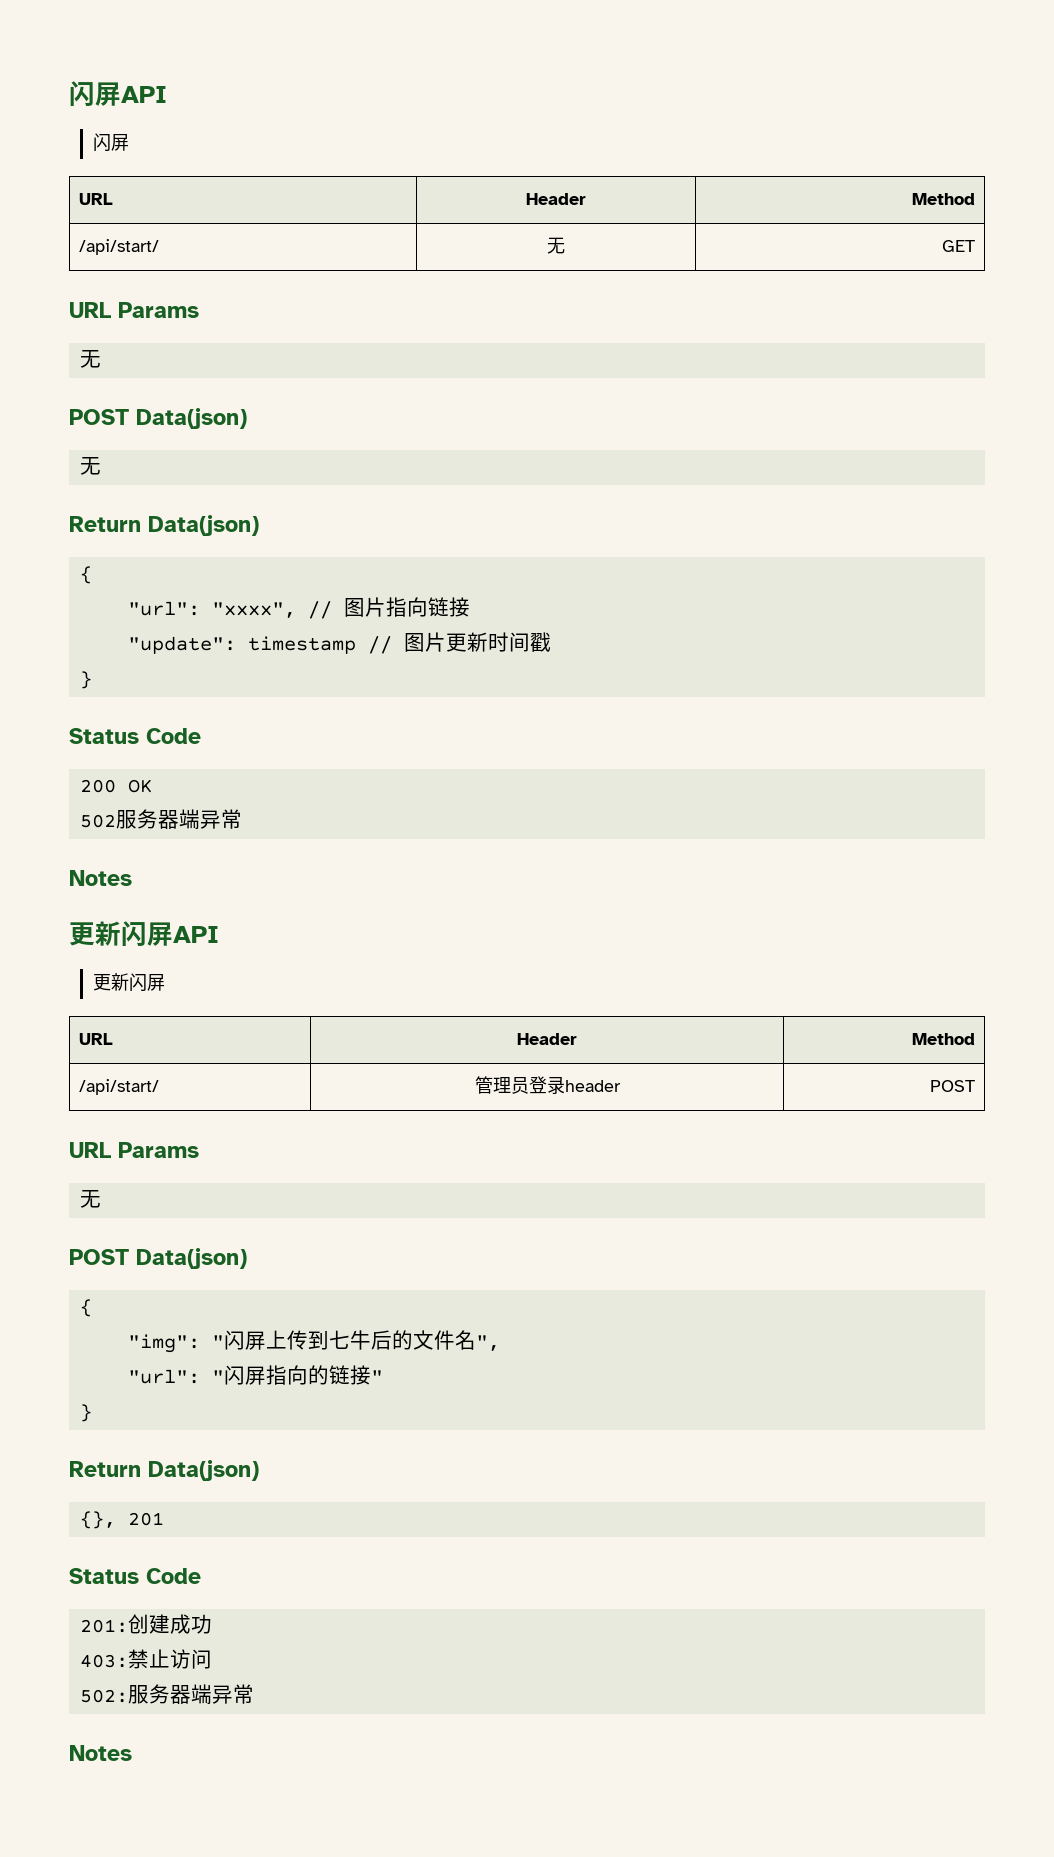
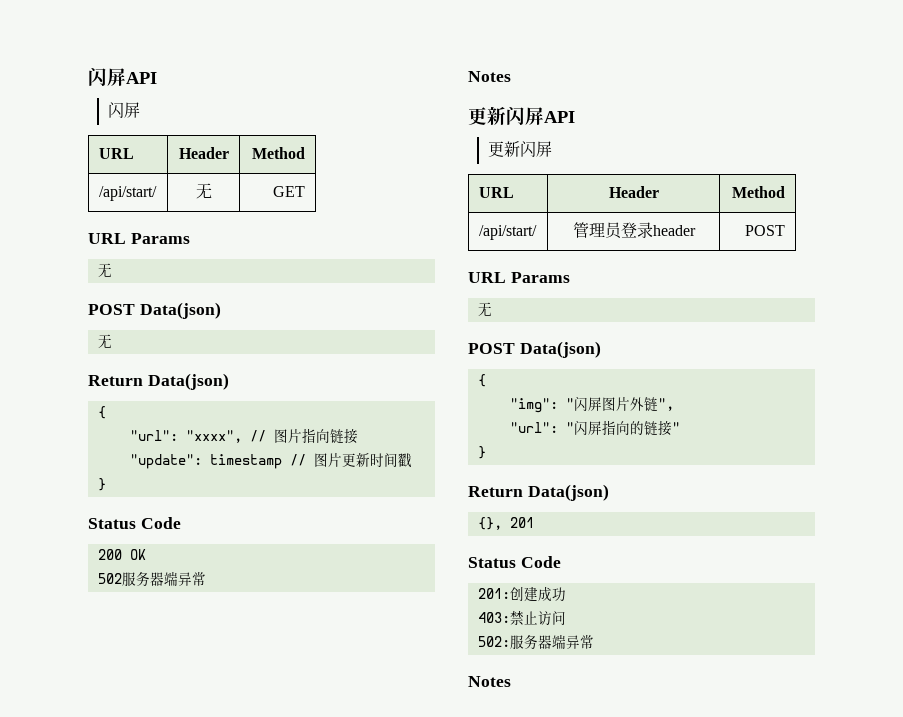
- "img": "闪屏上传到七牛后的文件名",
+ "img": "闪屏图片外链",

